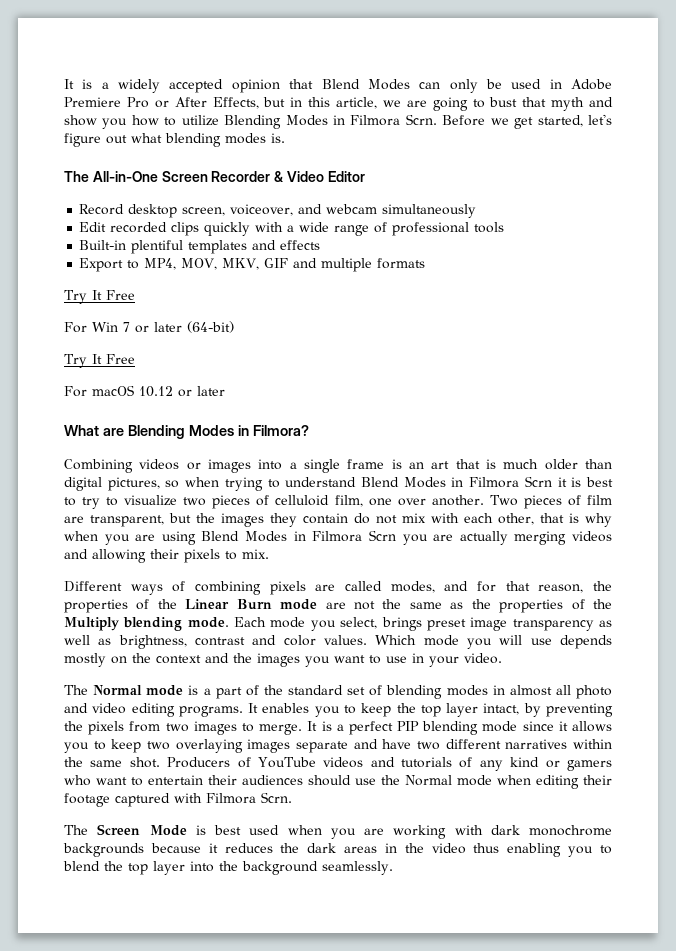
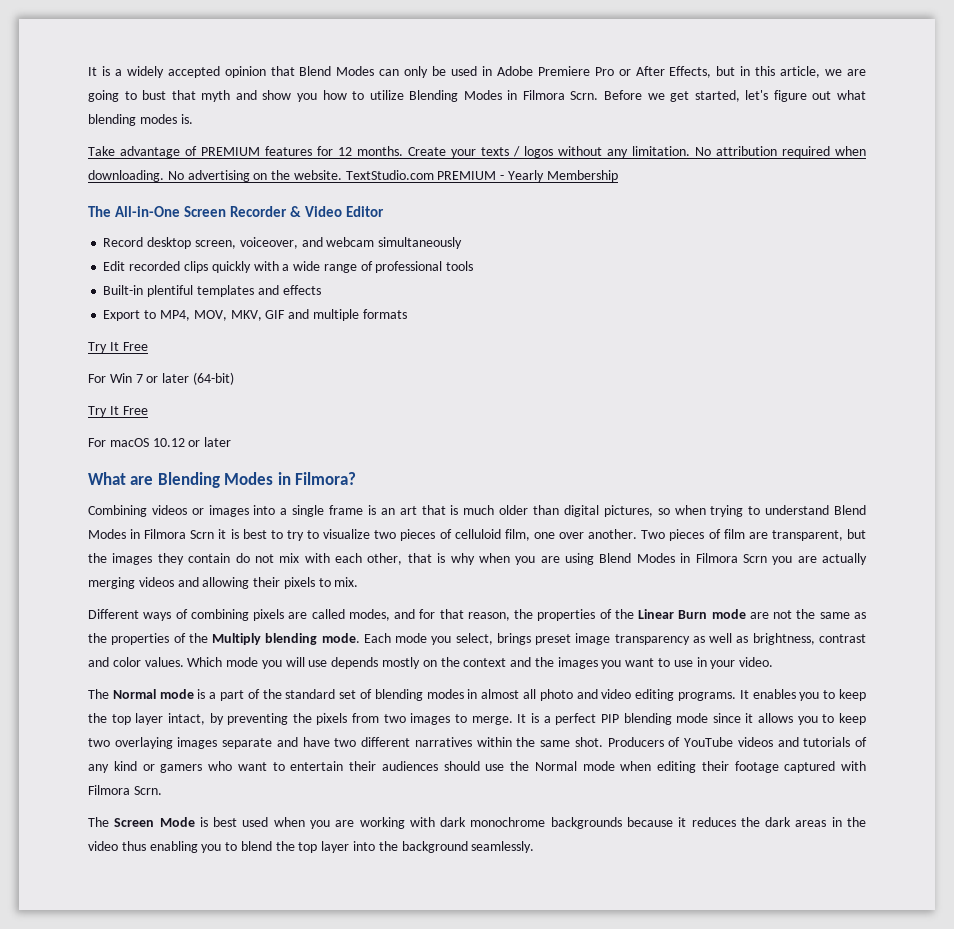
+ Take advantage of PREMIUM features for 12 months. Create your texts / logos without any limitation. No attribution required when downloading. No advertising on the website. TextStudio.com PREMIUM - Yearly Membership

